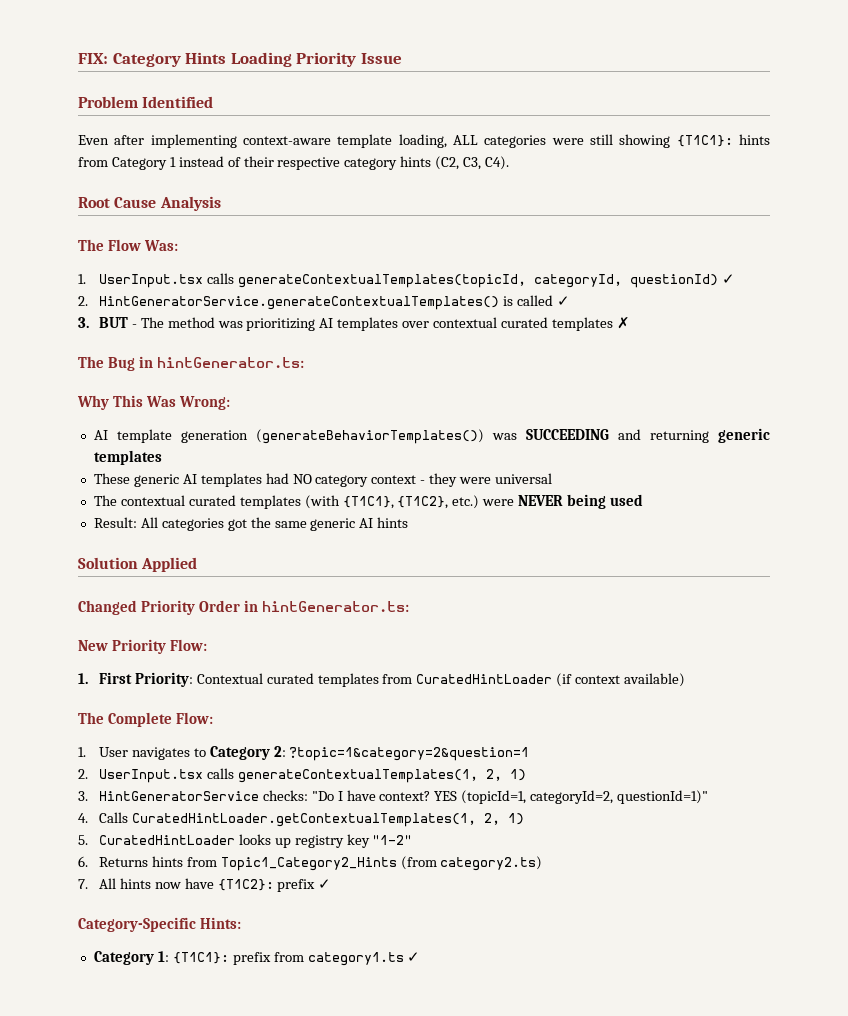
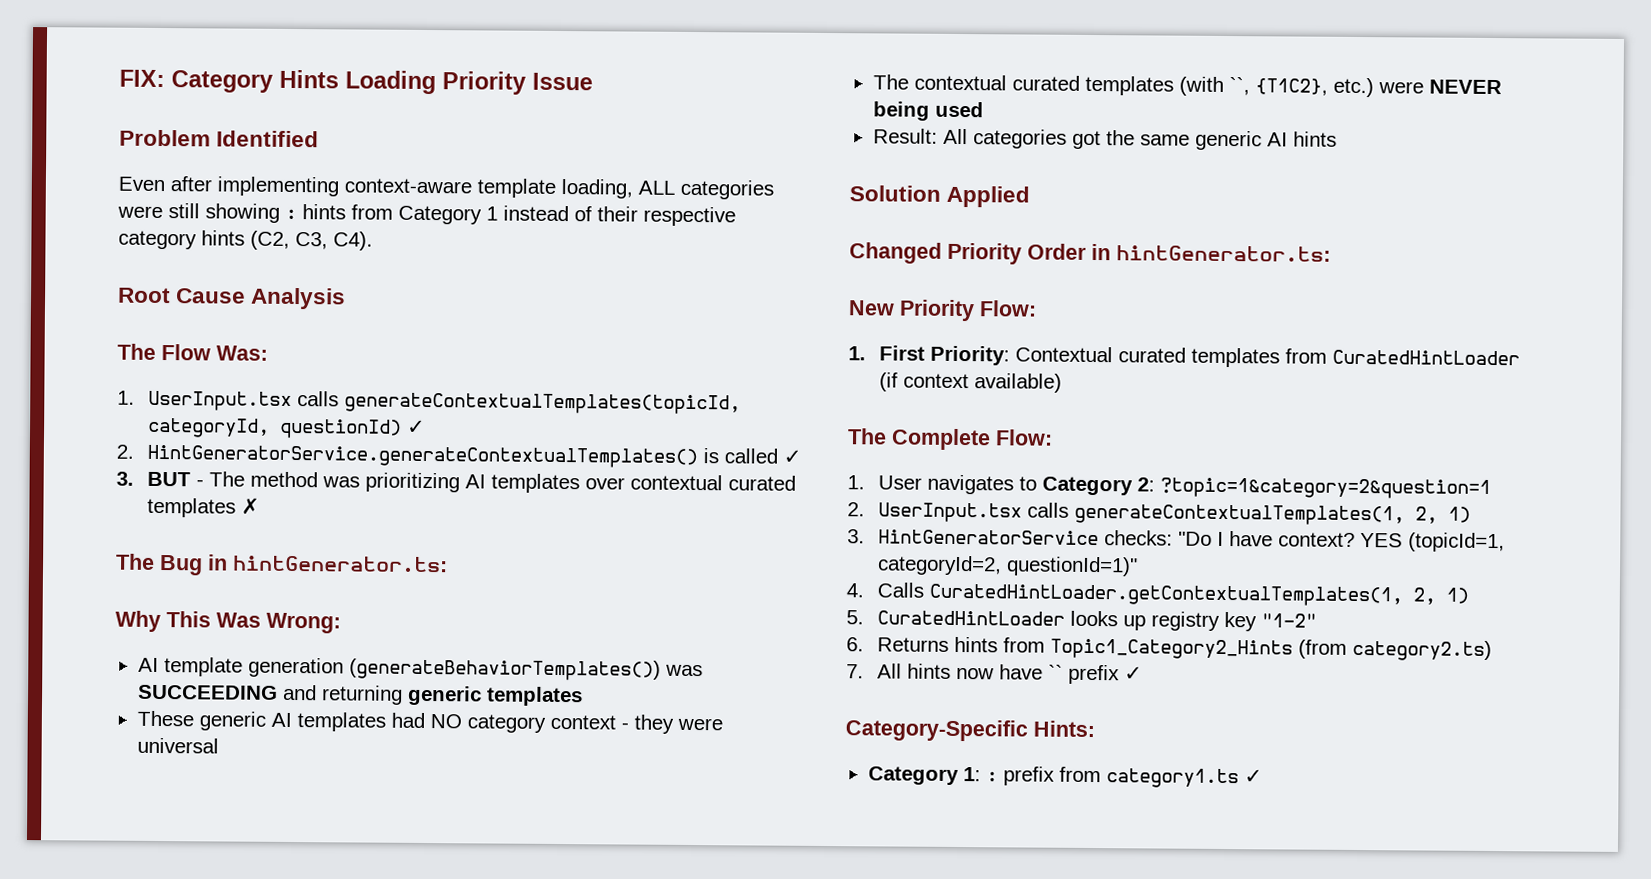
- Even after implementing context-aware template loading, ALL categories were still showing {T1C1}: hints from Category 1 instead of their respective category hints (C2, C3, C4).
+ Even after implementing context-aware template loading, ALL categories were still showing : hints from Category 1 instead of their respective category hints (C2, C3, C4).
- The contextual curated templates (with {T1C1}, {T1C2}, etc.) were NEVER being used
+ The contextual curated templates (with ``, {T1C2}, etc.) were NEVER being used
- 7. All hints now have {T1C2}: prefix ✓
+ 7. All hints now have `` prefix ✓
- Category 1: {T1C1}: prefix from category1.ts ✓
+ Category 1: : prefix from category1.ts ✓

